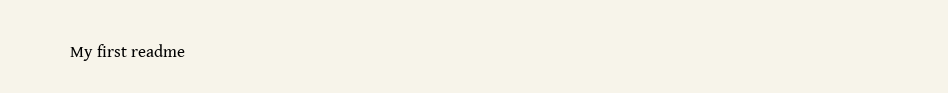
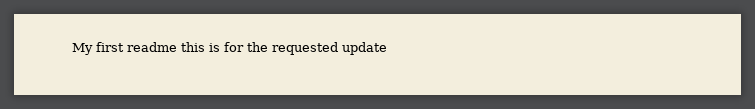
- My first readme
+ My first readme this is for the requested update

